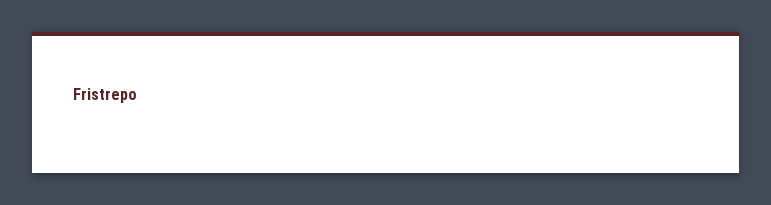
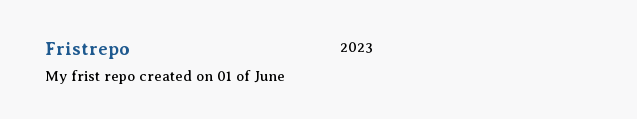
+ My frist repo created on 01 of June 2023

